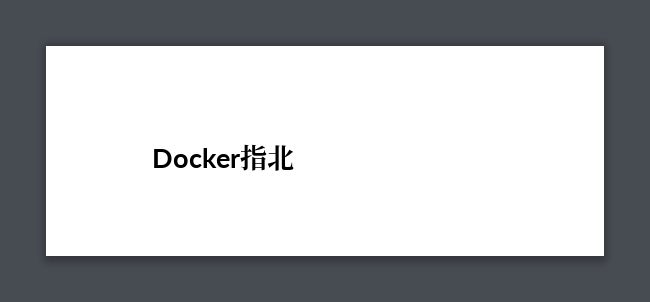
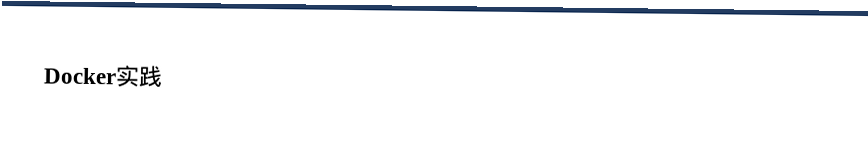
- Docker指北
+ Docker实践

